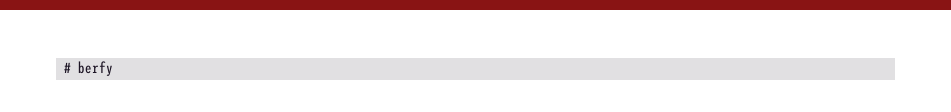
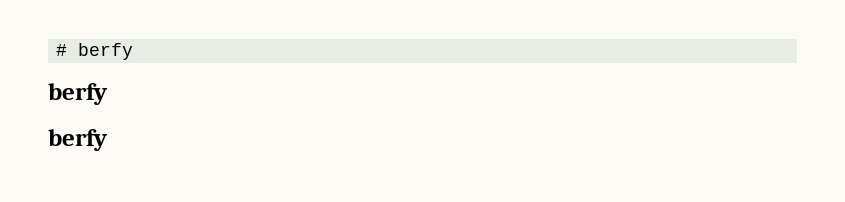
  # berfy
+ berfy
+ berfy

